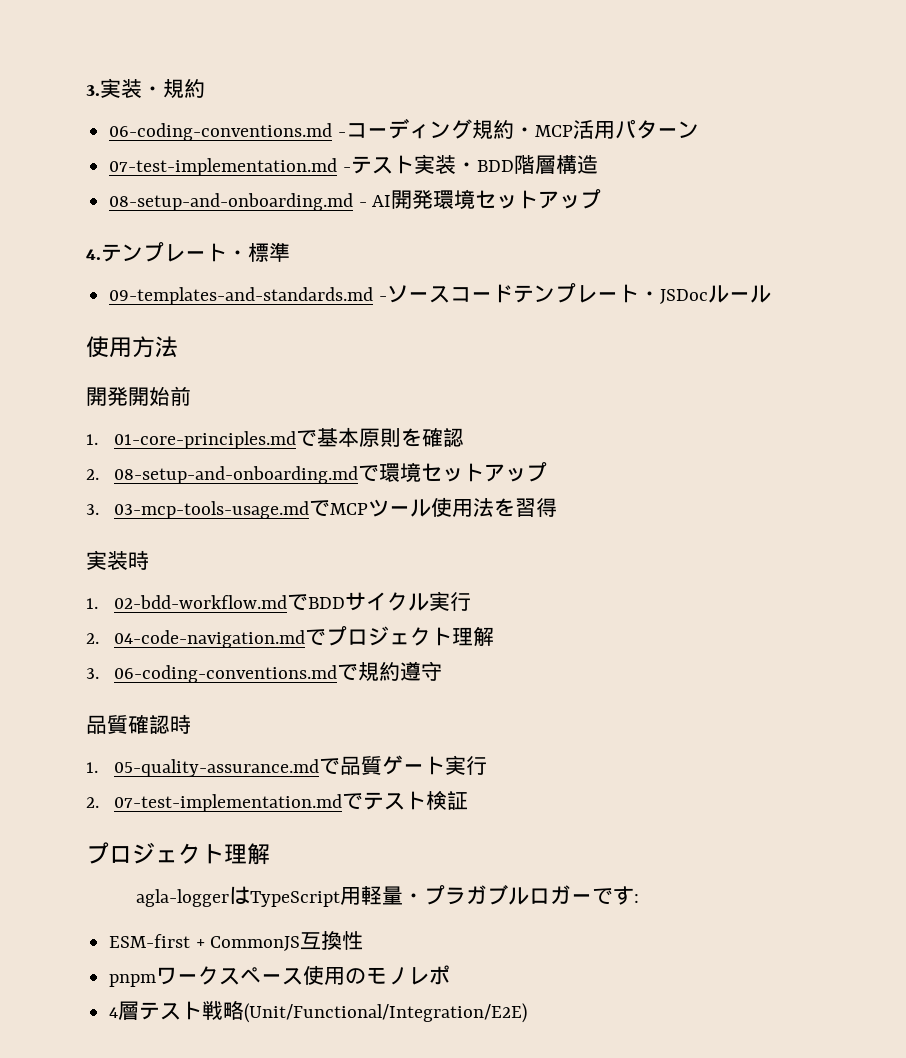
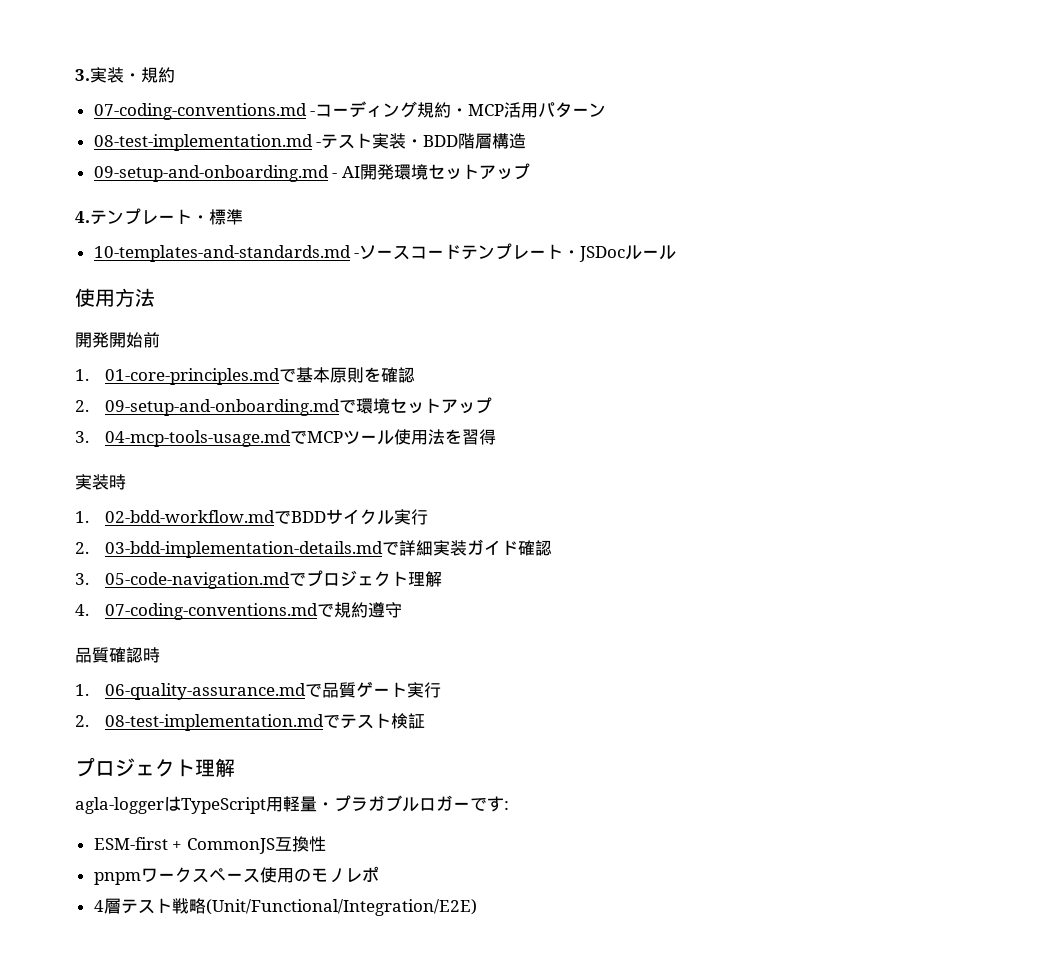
- 06-coding-conventions.md -コーディング規約・MCP活用パターン
+ 07-coding-conventions.md -コーディング規約・MCP活用パターン
- 07-test-implementation.md -テスト実装・BDD階層構造
+ 08-test-implementation.md -テスト実装・BDD階層構造
- 08-setup-and-onboarding.md - AI開発環境セットアップ
+ 09-setup-and-onboarding.md - AI開発環境セットアップ
- 09-templates-and-standards.md -ソースコードテンプレート・JSDocルール
+ 10-templates-and-standards.md -ソースコードテンプレート・JSDocルール
- 2. 08-setup-and-onboarding.mdで環境セットアップ
+ 2. 09-setup-and-onboarding.mdで環境セットアップ
- 3. 03-mcp-tools-usage.mdでMCPツール使用法を習得
+ 3. 04-mcp-tools-usage.mdでMCPツール使用法を習得
- 2. 04-code-navigation.mdでプロジェクト理解
+ 2. 03-bdd-implementation-details.mdで詳細実装ガイド確認
+ 3. 05-code-navigation.mdでプロジェクト理解
- 3. 06-coding-conventions.mdで規約遵守
+ 4. 07-coding-conventions.mdで規約遵守
- 1. 05-quality-assurance.mdで品質ゲート実行
+ 1. 06-quality-assurance.mdで品質ゲート実行
- 2. 07-test-implementation.mdでテスト検証
+ 2. 08-test-implementation.mdでテスト検証

